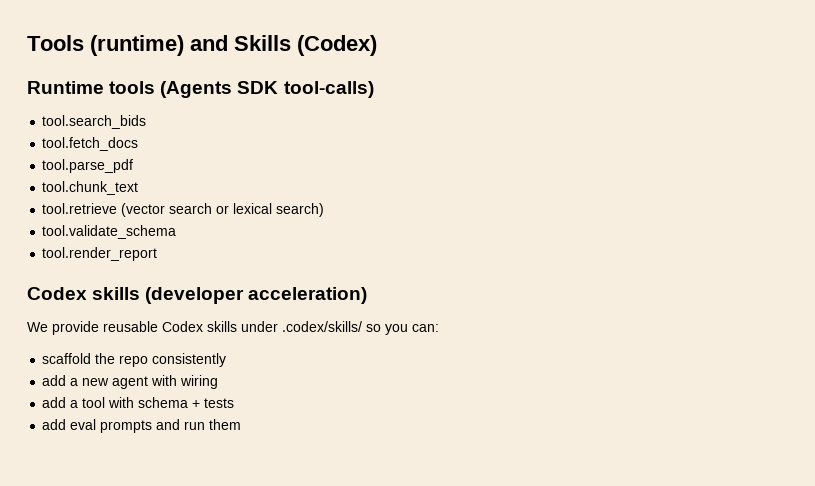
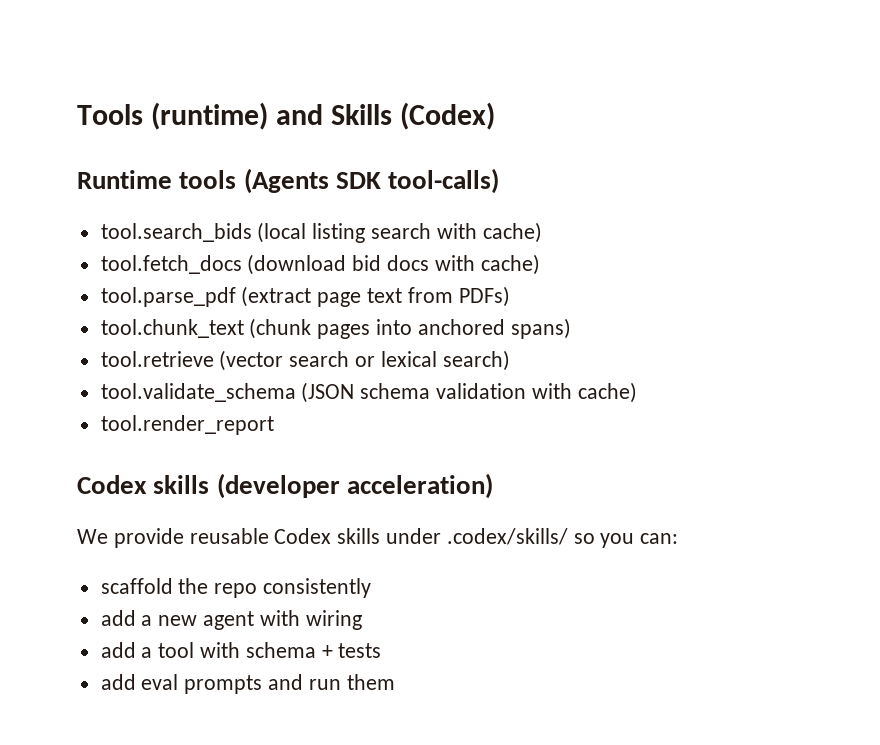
- tool.search_bids
- tool.fetch_docs
- tool.parse_pdf
- tool.chunk_text
+ tool.search_bids (local listing search with cache)
+ tool.fetch_docs (download bid docs with cache)
+ tool.parse_pdf (extract page text from PDFs)
+ tool.chunk_text (chunk pages into anchored spans)
- tool.validate_schema
+ tool.validate_schema (JSON schema validation with cache)

